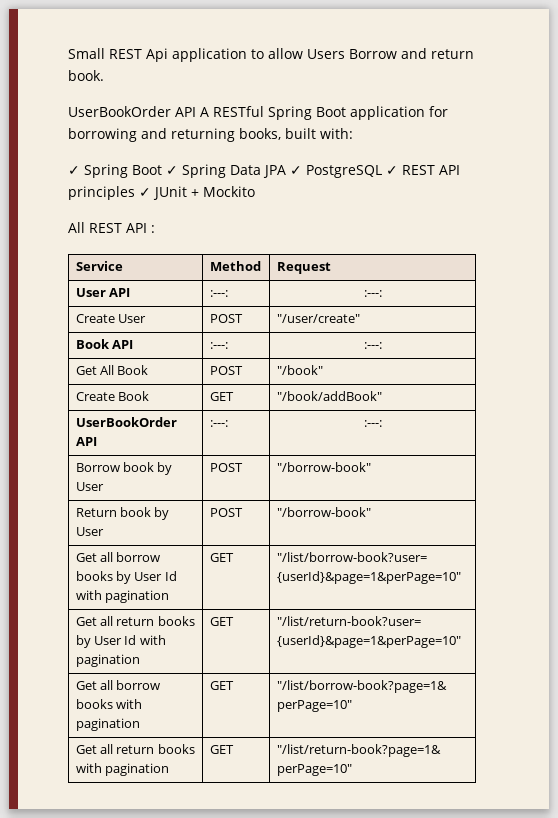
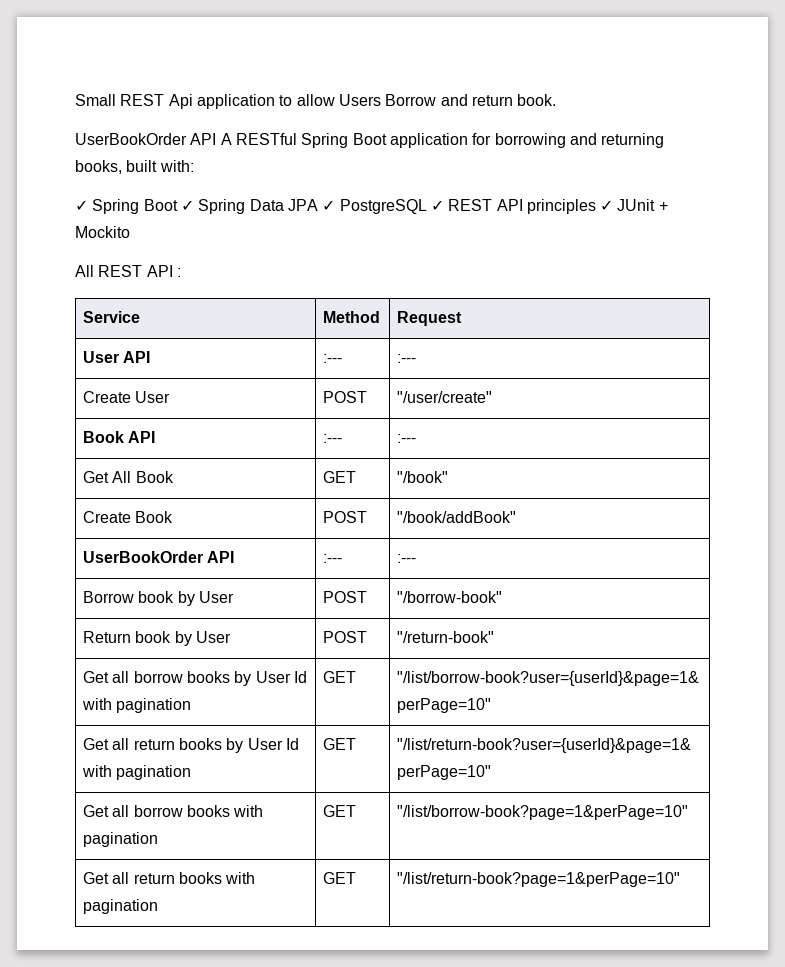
- User API | :---: | :---:
+ User API | :--- | :---
- Book API | :---: | :---:
+ Book API | :--- | :---
- Get All Book | POST | "/book"
+ Get All Book | GET | "/book"
- Create Book | GET | "/book/addBook"
+ Create Book | POST | "/book/addBook"
- UserBookOrder API | :---: | :---:
+ UserBookOrder API | :--- | :---
- Return book by User | POST | "/borrow-book"
+ Return book by User | POST | "/return-book"

